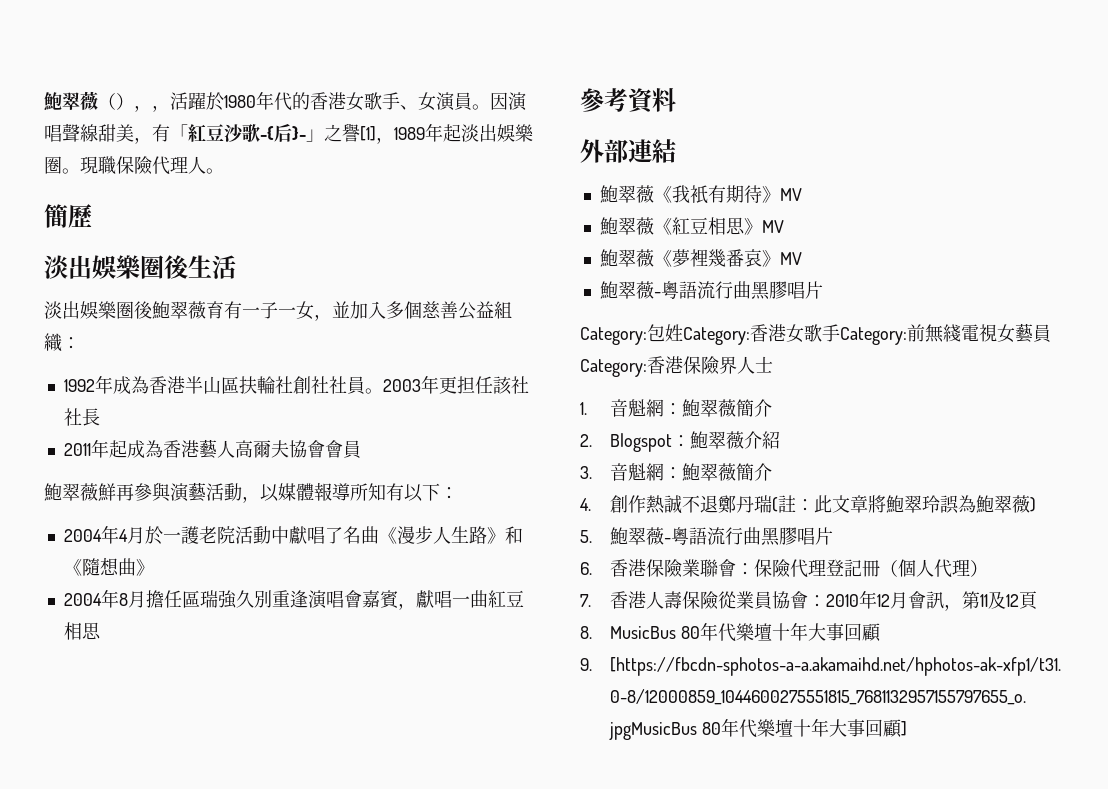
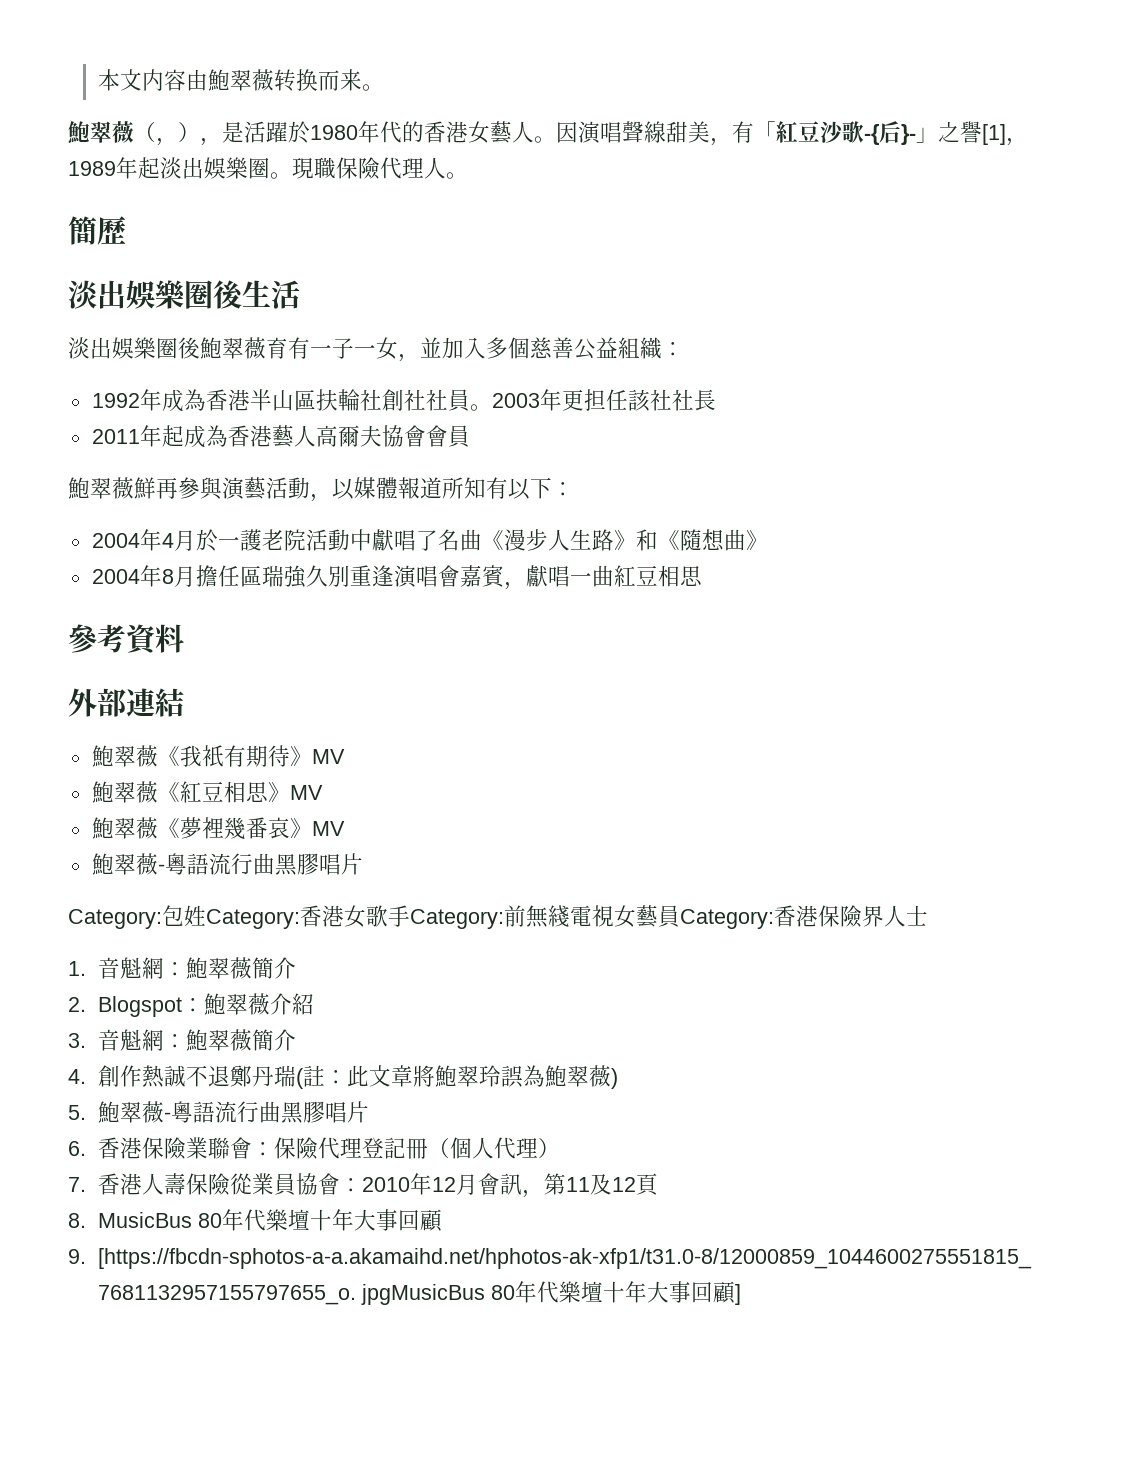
- 鮑翠薇（），，活躍於1980年代的香港女歌手、女演員。
+ 本文内容由鮑翠薇转换而来。
+ 鮑翠薇（，），是活躍於1980年代的香港女藝人。
- 鮑翠薇鮮再參與演藝活動，以媒體報導所知有以下：
+ 鮑翠薇鮮再參與演藝活動，以媒體報道所知有以下：

